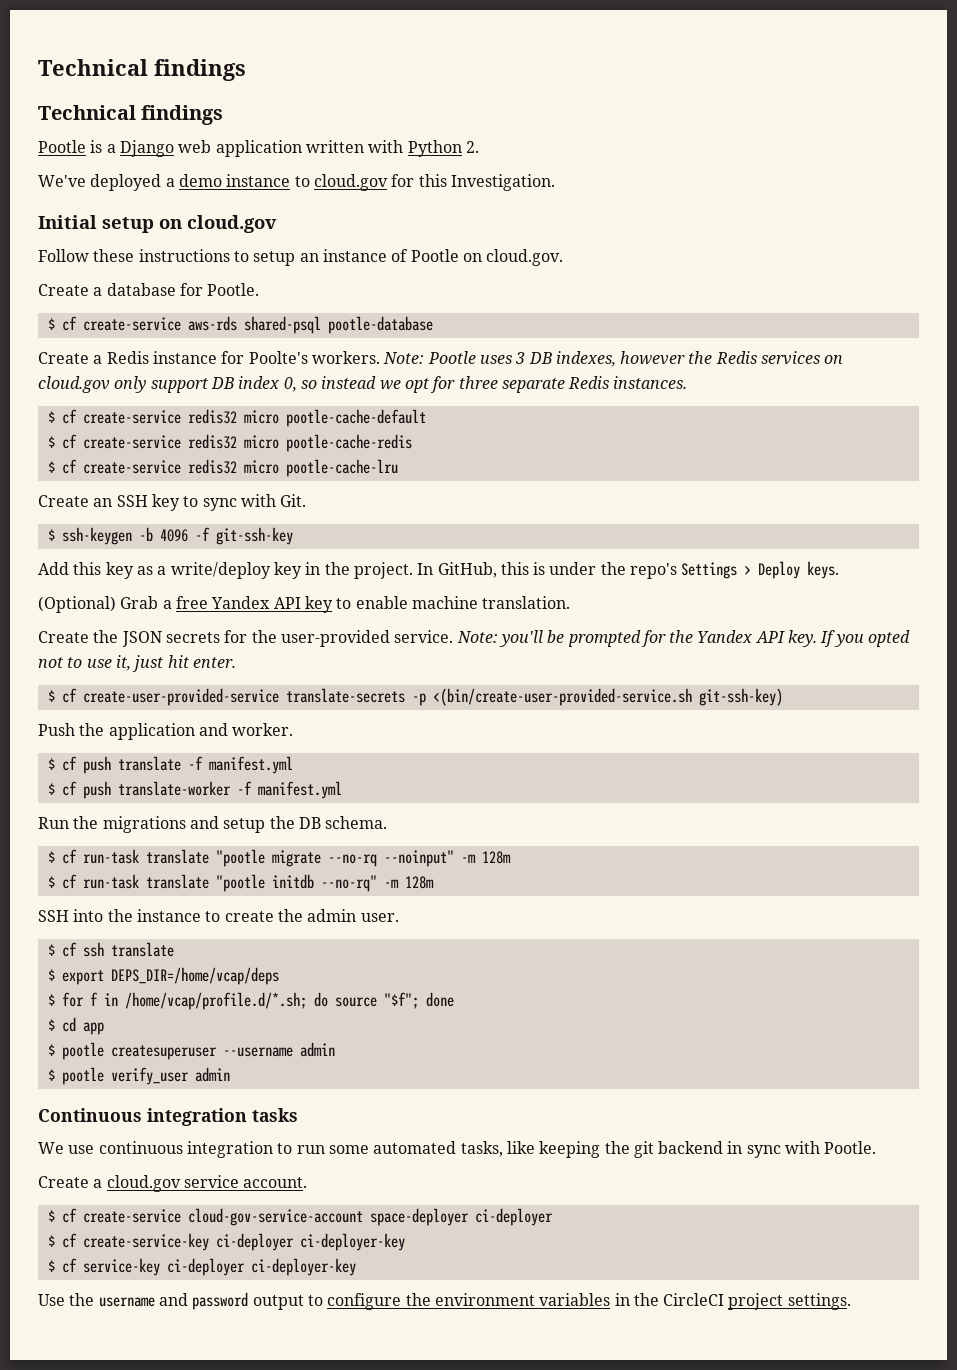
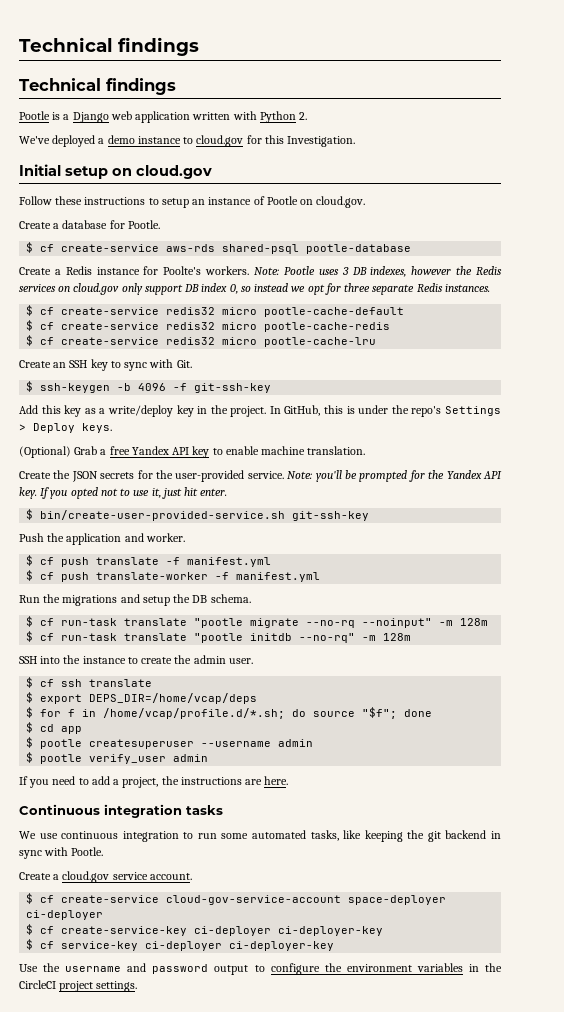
- $ cf create-user-provided-service translate-secrets -p <(bin/create-user-provided-service.sh git-ssh-key)
+ $ bin/create-user-provided-service.sh git-ssh-key
+ If you need to add a project, the instructions are here.

